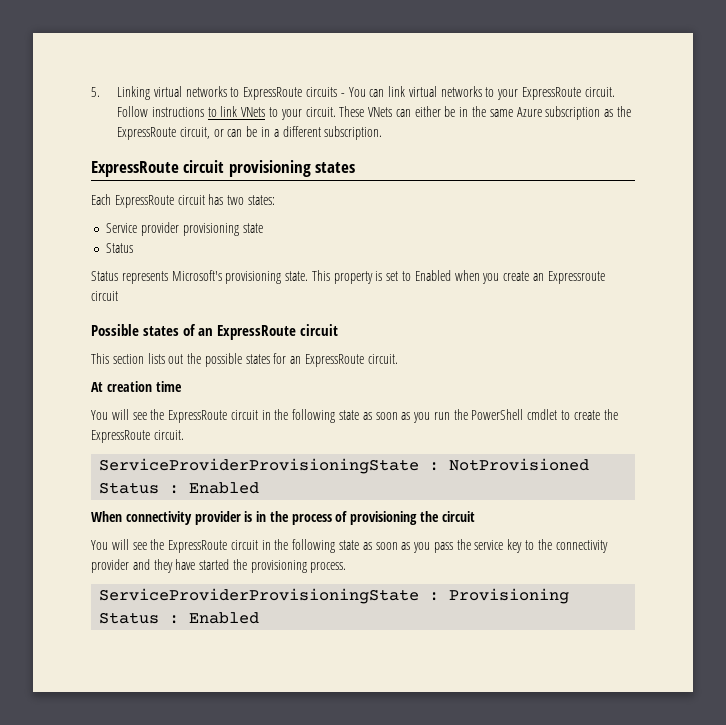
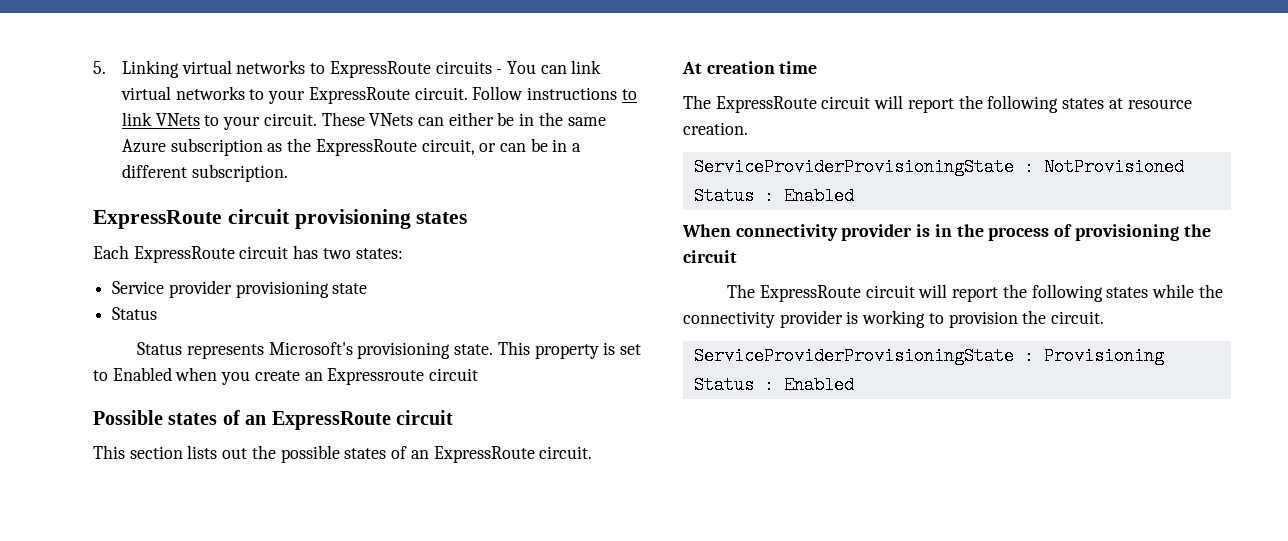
- This section lists out the possible states for an ExpressRoute circuit.
+ This section lists out the possible states of an ExpressRoute circuit.
- You will see the ExpressRoute circuit in the following state as soon as you run the PowerShell cmdlet to create the ExpressRoute circuit.
+ The ExpressRoute circuit will report the following states at resource creation.
- You will see the ExpressRoute circuit in the following state as soon as you pass the service key to the connectivity provider and they have started the provisioning process.
+ The ExpressRoute circuit will report the following states while the connectivity provider is working to provision the circuit.

